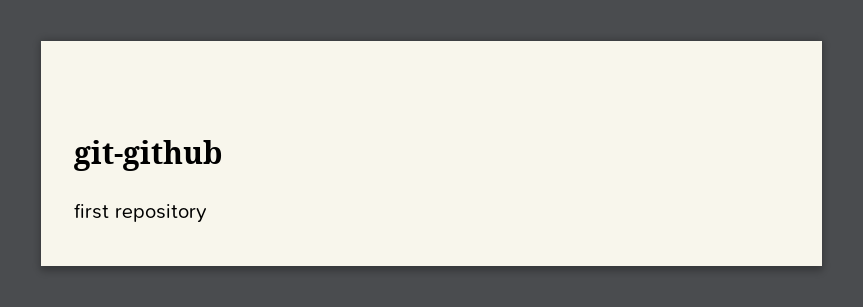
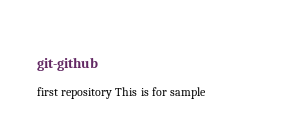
- first repository
+ first repository This is for sample

